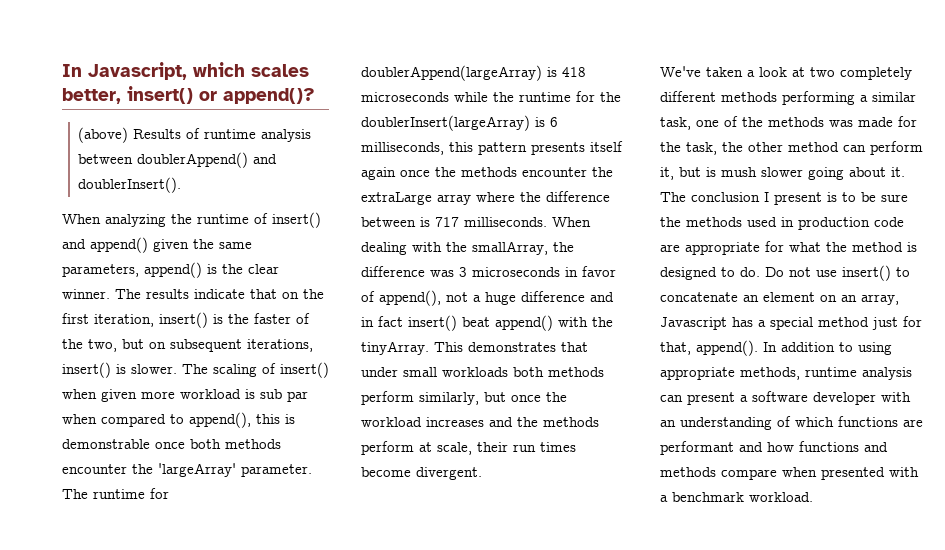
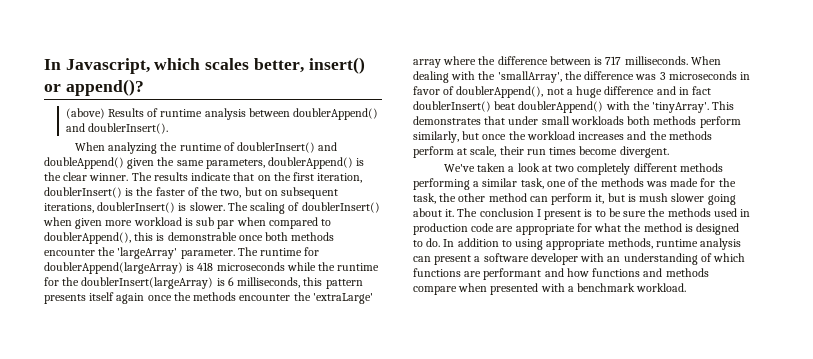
- When analyzing the runtime of insert() and append() given the same parameters, append() is the clear winner.
+ When analyzing the runtime of doublerInsert() and doubleAppend() given the same parameters, doublerAppend() is the clear winner.
- The results indicate that on the first iteration, insert() is the faster of the two, but on subsequent iterations, insert() is slower.
+ The results indicate that on the first iteration, doublerInsert() is the faster of the two, but on subsequent iterations, doublerInsert() is slower.
- The scaling of insert() when given more workload is sub par when compared to append(), this is demonstrable once both methods encounter the 'largeArray' parameter.
+ The scaling of doublerInsert() when given more workload is sub par when compared to doublerAppend(), this is demonstrable once both methods encounter the 'largeArray' parameter.
- The runtime for doublerAppend(largeArray) is 418 microseconds while the runtime for the doublerInsert(largeArray) is 6 milliseconds, this pattern presents itself again once the methods encounter the extraLarge array where the difference between is 717 milliseconds.
+ The runtime for doublerAppend(largeArray) is 418 microseconds while the runtime for the doublerInsert(largeArray) is 6 milliseconds, this pattern presents itself again once the methods encounter the 'extraLarge' array where the difference between is 717 milliseconds.
- When dealing with the smallArray, the difference was 3 microseconds in favor of append(), not a huge difference and in fact insert() beat append() with the tinyArray.
+ When dealing with the 'smallArray', the difference was 3 microseconds in favor of doublerAppend(), not a huge difference and in fact doublerInsert() beat doublerAppend() with the 'tinyArray'.
- Do not use insert() to concatenate an element on an array, Javascript has a special method just for that, append().

